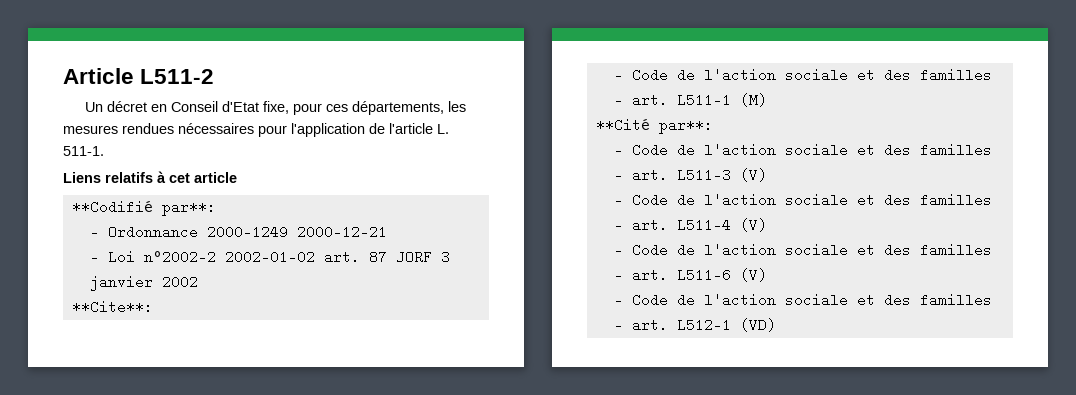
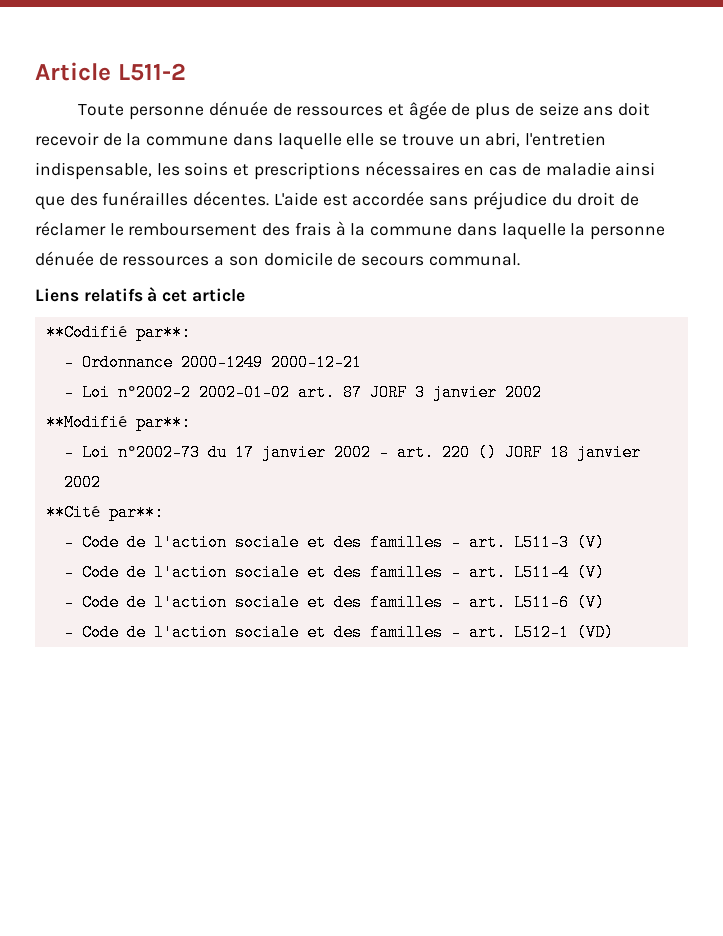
- Un décret en Conseil d'Etat fixe, pour ces départements, les mesures rendues nécessaires pour l'application de l'article L. 511-1.
+ Toute personne dénuée de ressources et âgée de plus de seize ans doit recevoir de la commune dans laquelle elle se trouve un abri, l'entretien indispensable, les soins et prescriptions nécessaires en cas de maladie ainsi que des funérailles décentes. L'aide est accordée sans préjudice du droit de réclamer le remboursement des frais à la commune dans laquelle la personne dénuée de ressources a son domicile de secours communal.
- **Cite**:
- - Code de l'action sociale et des familles - art. L511-1 (M)
+ **Modifié par**:
+ - Loi n°2002-73 du 17 janvier 2002 - art. 220 () JORF 18 janvier 2002

